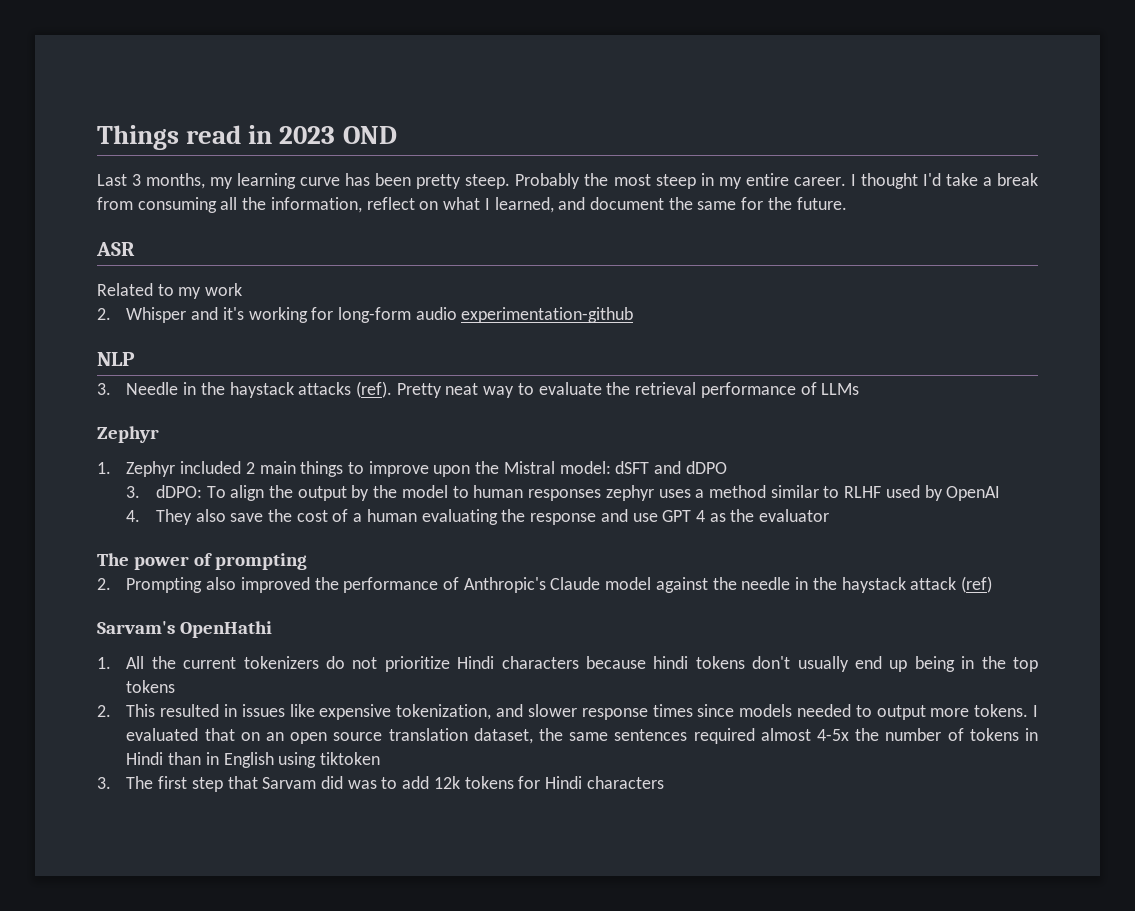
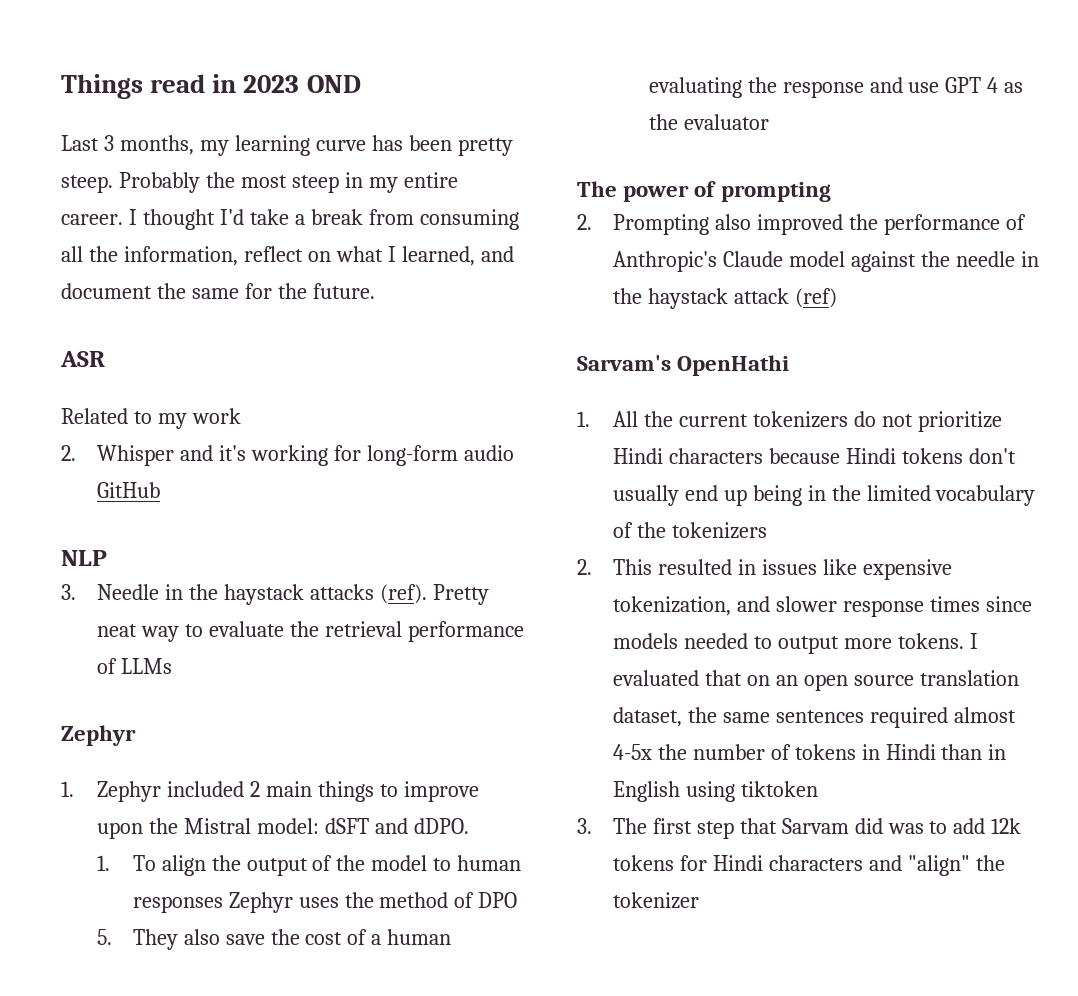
- 2. Whisper and it's working for long-form audio experimentation-github
+ 2. Whisper and it's working for long-form audio GitHub
- 1. Zephyr included 2 main things to improve upon the Mistral model: dSFT and dDPO
- 3. dDPO: To align the output by the model to human responses zephyr uses a method similar to RLHF used by OpenAI
- 4. They also save the cost of a human evaluating the response and use GPT 4 as the evaluator
+ 1. Zephyr included 2 main things to improve upon the Mistral model: dSFT and dDPO.
+ 1. To align the output of the model to human responses Zephyr uses the method of DPO
+ 5. They also save the cost of a human evaluating the response and use GPT 4 as the evaluator
- 1. All the current tokenizers do not prioritize Hindi characters because hindi tokens don't usually end up being in the top tokens
+ 1. All the current tokenizers do not prioritize Hindi characters because Hindi tokens don't usually end up being in the limited vocabulary of the tokenizers
- 3. The first step that Sarvam did was to add 12k tokens for Hindi characters
+ 3. The first step that Sarvam did was to add 12k tokens for Hindi characters and "align" the tokenizer

